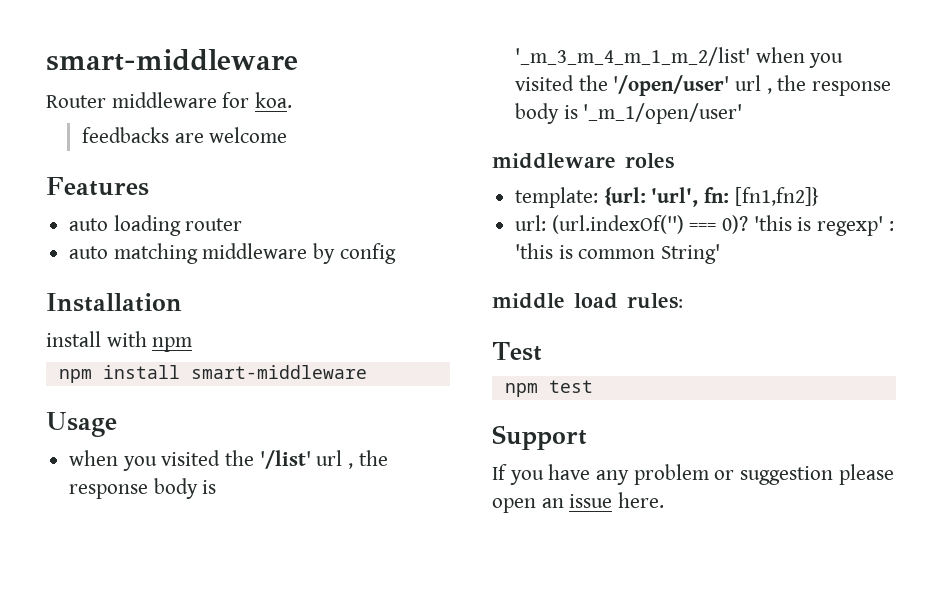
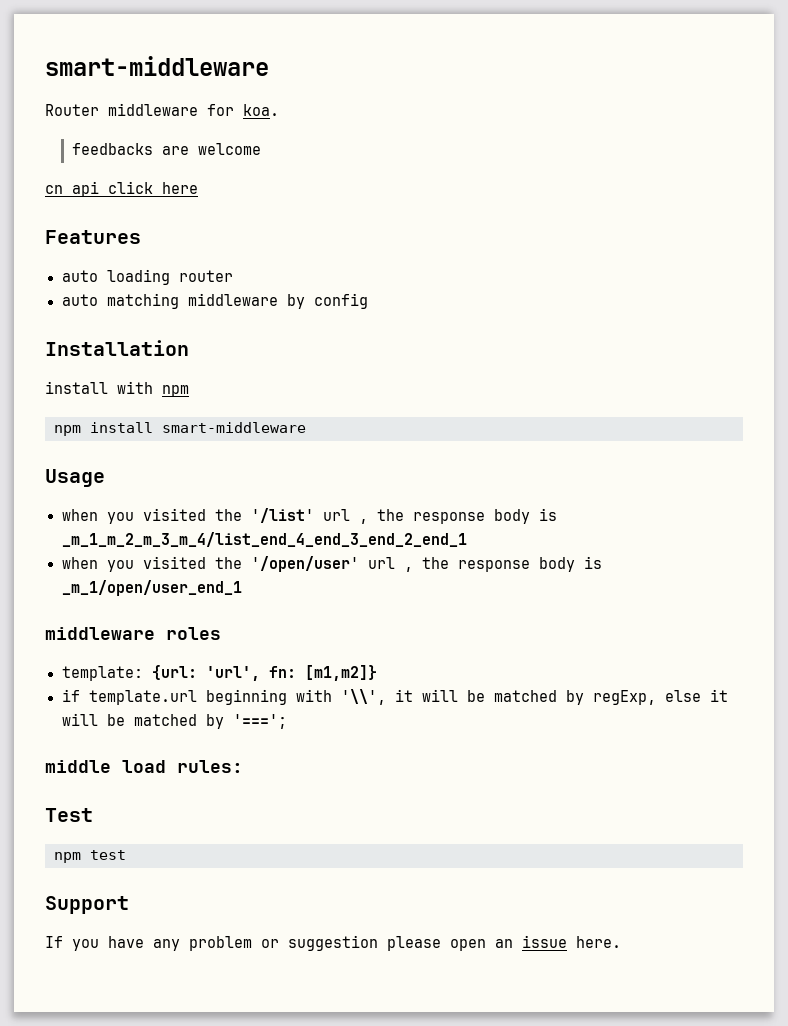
+ cn api click here
- when you visited the '/list' url , the response body is '_m_3_m_4_m_1_m_2/list' when you visited the '/open/user' url , the response body is '_m_1/open/user'
+ when you visited the '/list' url , the response body is _m_1_m_2_m_3_m_4/list_end_4_end_3_end_2_end_1
+ when you visited the '/open/user' url , the response body is _m_1/open/user_end_1
- template: {url: 'url', fn: [fn1,fn2]}
- url: (url.indexOf('') === 0)? 'this is regexp' : 'this is common String'
+ template: {url: 'url', fn: [m1,m2]}
+ if template.url beginning with '\\', it will be matched by regExp, else it will be matched by '===';

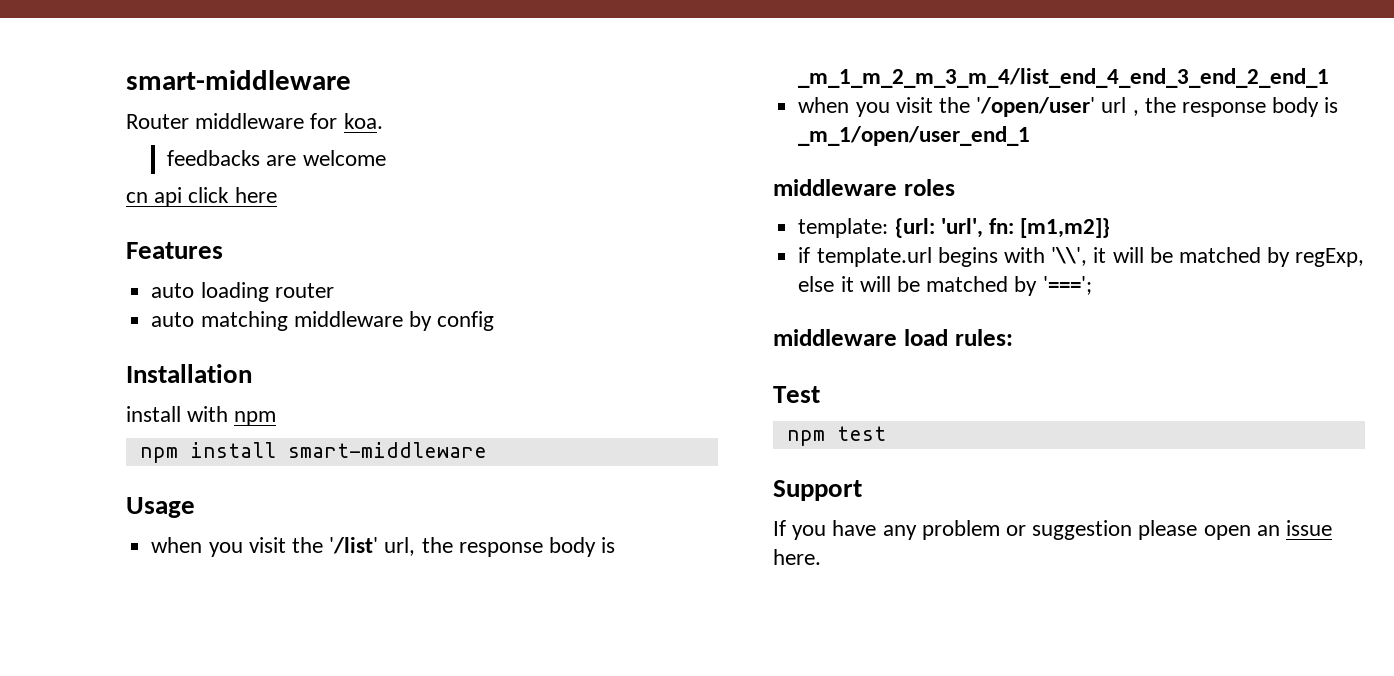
- when you visited the '/list' url , the response body is _m_1_m_2_m_3_m_4/list_end_4_end_3_end_2_end_1
+ when you visit the '/list' url, the response body is _m_1_m_2_m_3_m_4/list_end_4_end_3_end_2_end_1
- when you visited the '/open/user' url , the response body is _m_1/open/user_end_1
+ when you visit the '/open/user' url , the response body is _m_1/open/user_end_1
- if template.url beginning with '\\', it will be matched by regExp, else it will be matched by '===';
+ if template.url begins with '\\', it will be matched by regExp, else it will be matched by '===';
- middle load rules:
+ middleware load rules:

